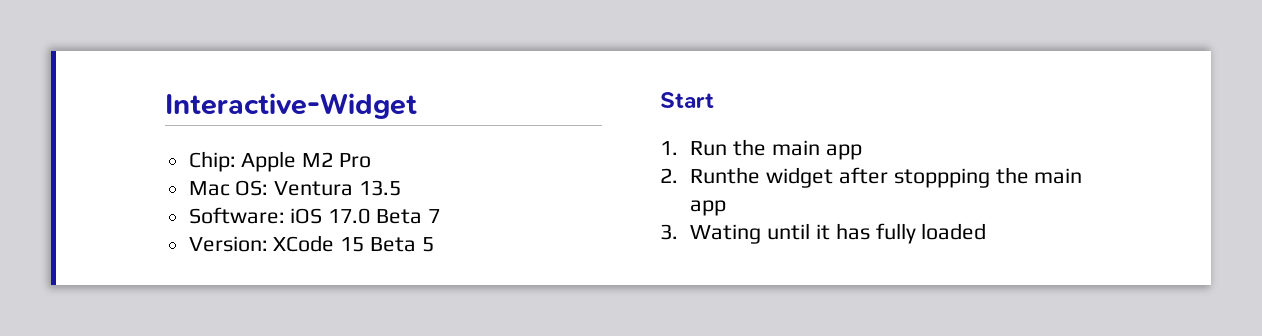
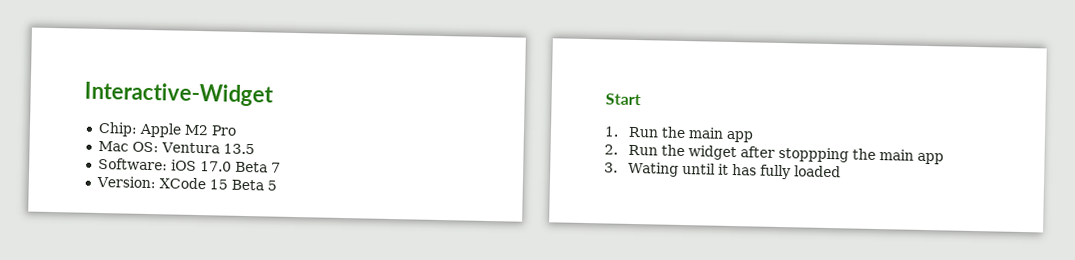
- 2. Runthe widget after stoppping the main app
+ 2. Run the widget after stoppping the main app

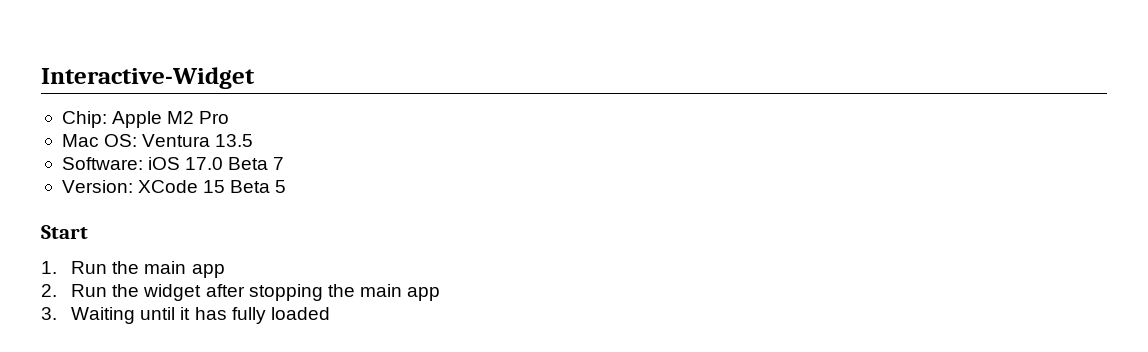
- 2. Run the widget after stoppping the main app
+ 2. Run the widget after stopping the main app
- 3. Wating until it has fully loaded
+ 3. Waiting until it has fully loaded

